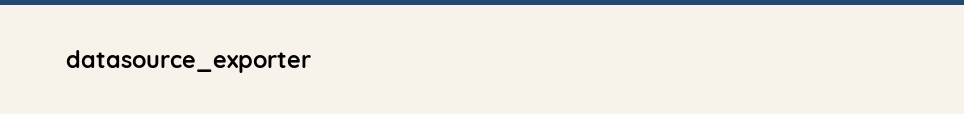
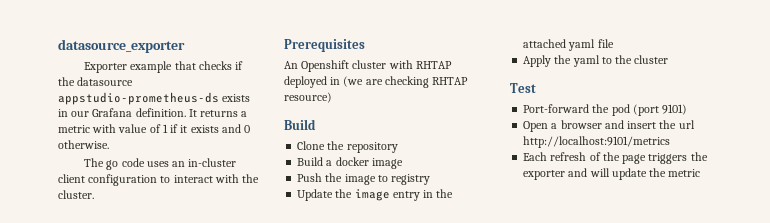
+ Exporter example that checks if the datasource appstudio-prometheus-ds exists in our Grafana definition. It returns a metric with value of 1 if it exists and 0 otherwise.
+ The go code uses an in-cluster client configuration to interact with the cluster.
+ Prerequisites
+ An Openshift cluster with RHTAP deployed in (we are checking RHTAP resource)
+ Build
+ Clone the repository
+ Build a docker image
+ Push the image to registry
+ Update the image entry in the attached yaml file
+ Apply the yaml to the cluster
+ Test
+ Port-forward the pod (port 9101)
+ Open a browser and insert the url http://localhost:9101/metrics
+ Each refresh of the page triggers the exporter and will update the metric

